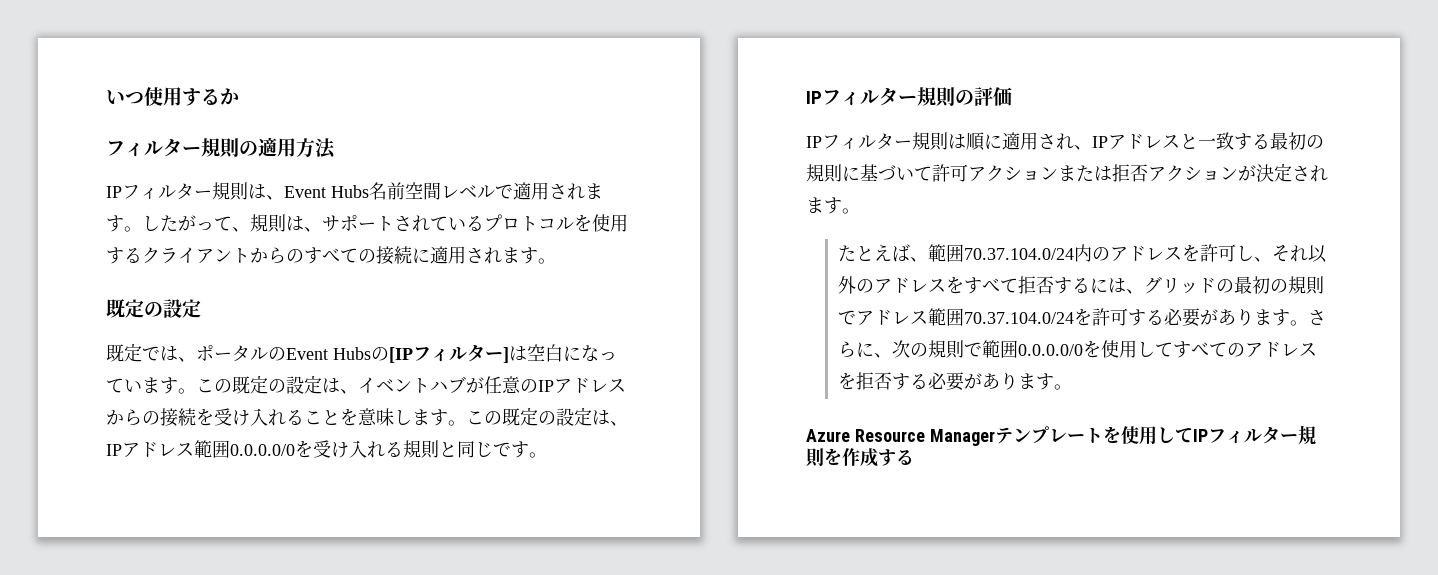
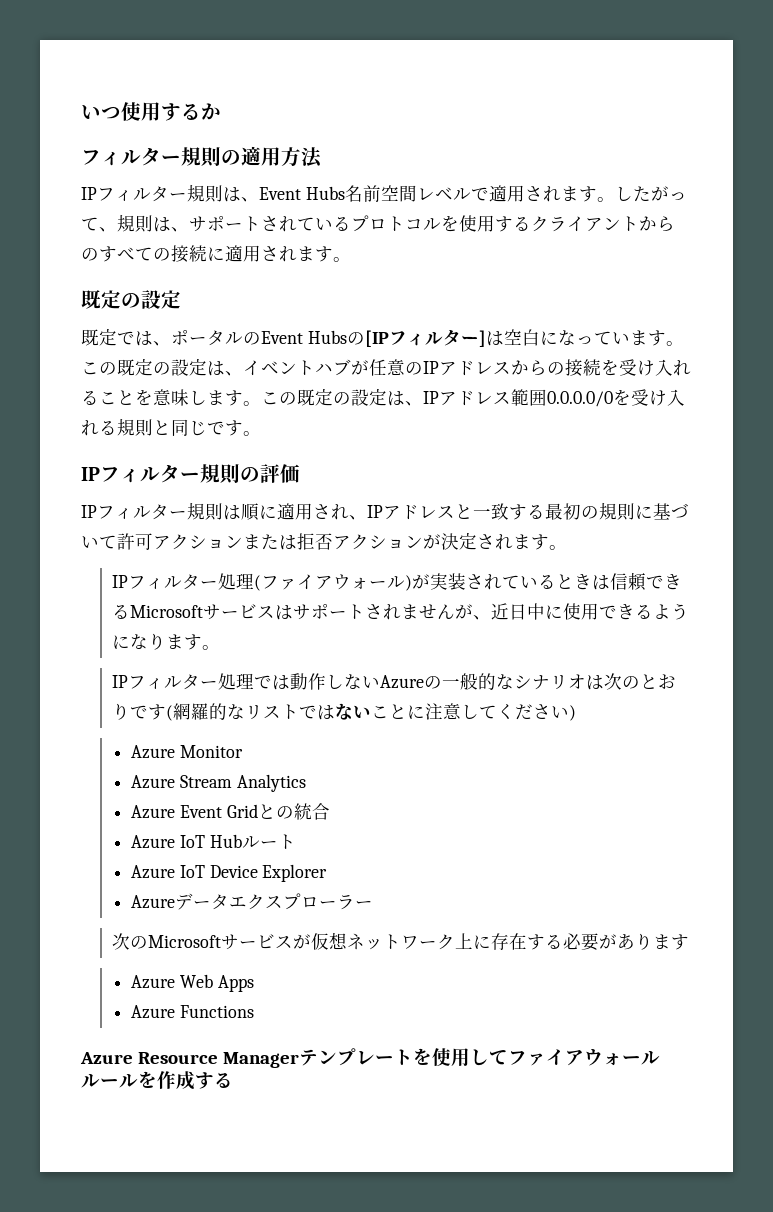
- たとえば、範囲70.37.104.0/24内のアドレスを許可し、それ以外のアドレスをすべて拒否するには、グリッドの最初の規則でアドレス範囲70.37.104.0/24を許可する必要があります。さらに、次の規則で範囲0.0.0.0/0を使用してすべてのアドレスを拒否する必要があります。
+ IPフィルター処理(ファイアウォール)が実装されているときは信頼できるMicrosoftサービスはサポートされませんが、近日中に使用できるようになります。
+ IPフィルター処理では動作しないAzureの一般的なシナリオは次のとおりです(網羅的なリストではないことに注意してください)
+ Azure Monitor
+ Azure Stream Analytics
+ Azure Event Gridとの統合
+ Azure IoT Hubルート
+ Azure IoT Device Explorer
+ Azureデータエクスプローラー
+ 次のMicrosoftサービスが仮想ネットワーク上に存在する必要があります
+ Azure Web Apps
+ Azure Functions
- Azure Resource Managerテンプレートを使用してIPフィルター規則を作成する
+ Azure Resource Managerテンプレートを使用してファイアウォールルールを作成する

